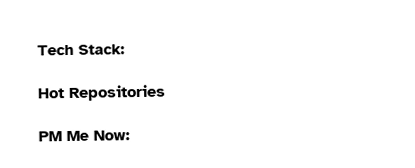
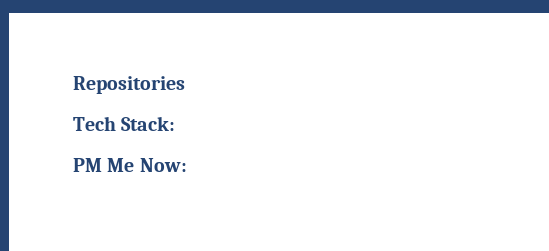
+ Repositories
- Hot Repositories

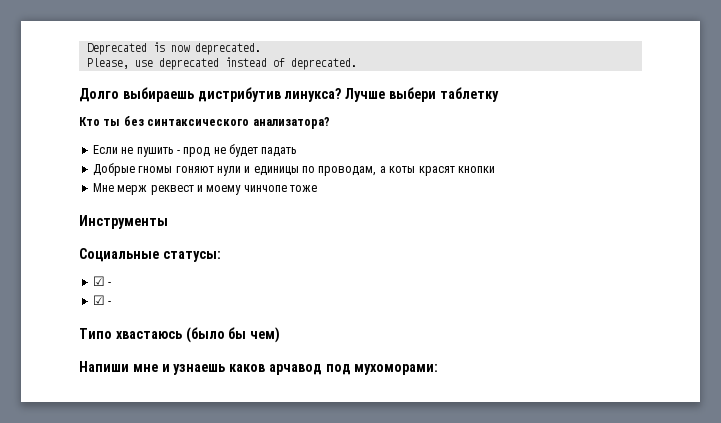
- Repositories
- Tech Stack:
- PM Me Now:
+ Deprecated is now deprecated.
+ Please, use deprecated instead of deprecated.
+ Долго выбираешь дистрибутив линукса? Лучше выбери таблетку
+ Кто ты без синтаксического анализатора?
+ Если не пушить - прод не будет падать
+ Добрые гномы гоняют нули и единицы по проводам, а коты красят кнопки
+ Мне мерж реквест и моему чинчопе тоже
+ Инструменты
+ Социальные статусы:
+ ☑ -
+ ☑ -
+ Типо хвастаюсь (было бы чем)
+ Напиши мне и узнаешь каков арчавод под мухоморами:

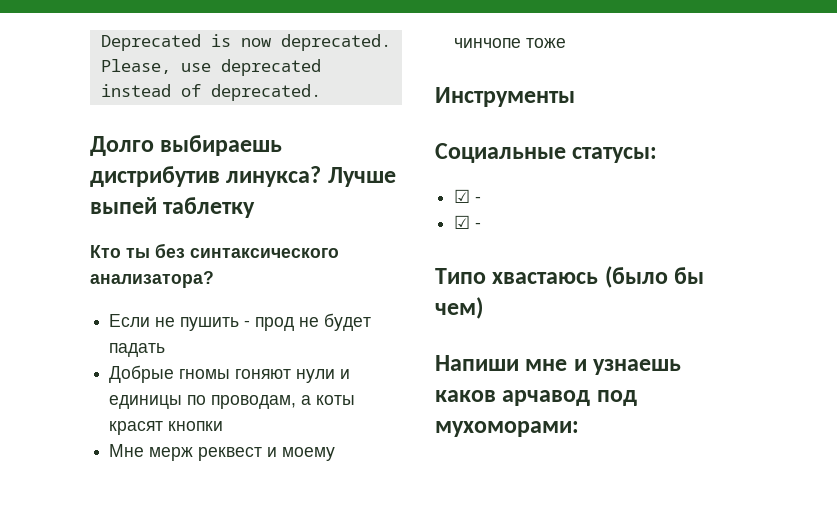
- Лучше выбери таблетку
+ Лучше выпей таблетку

